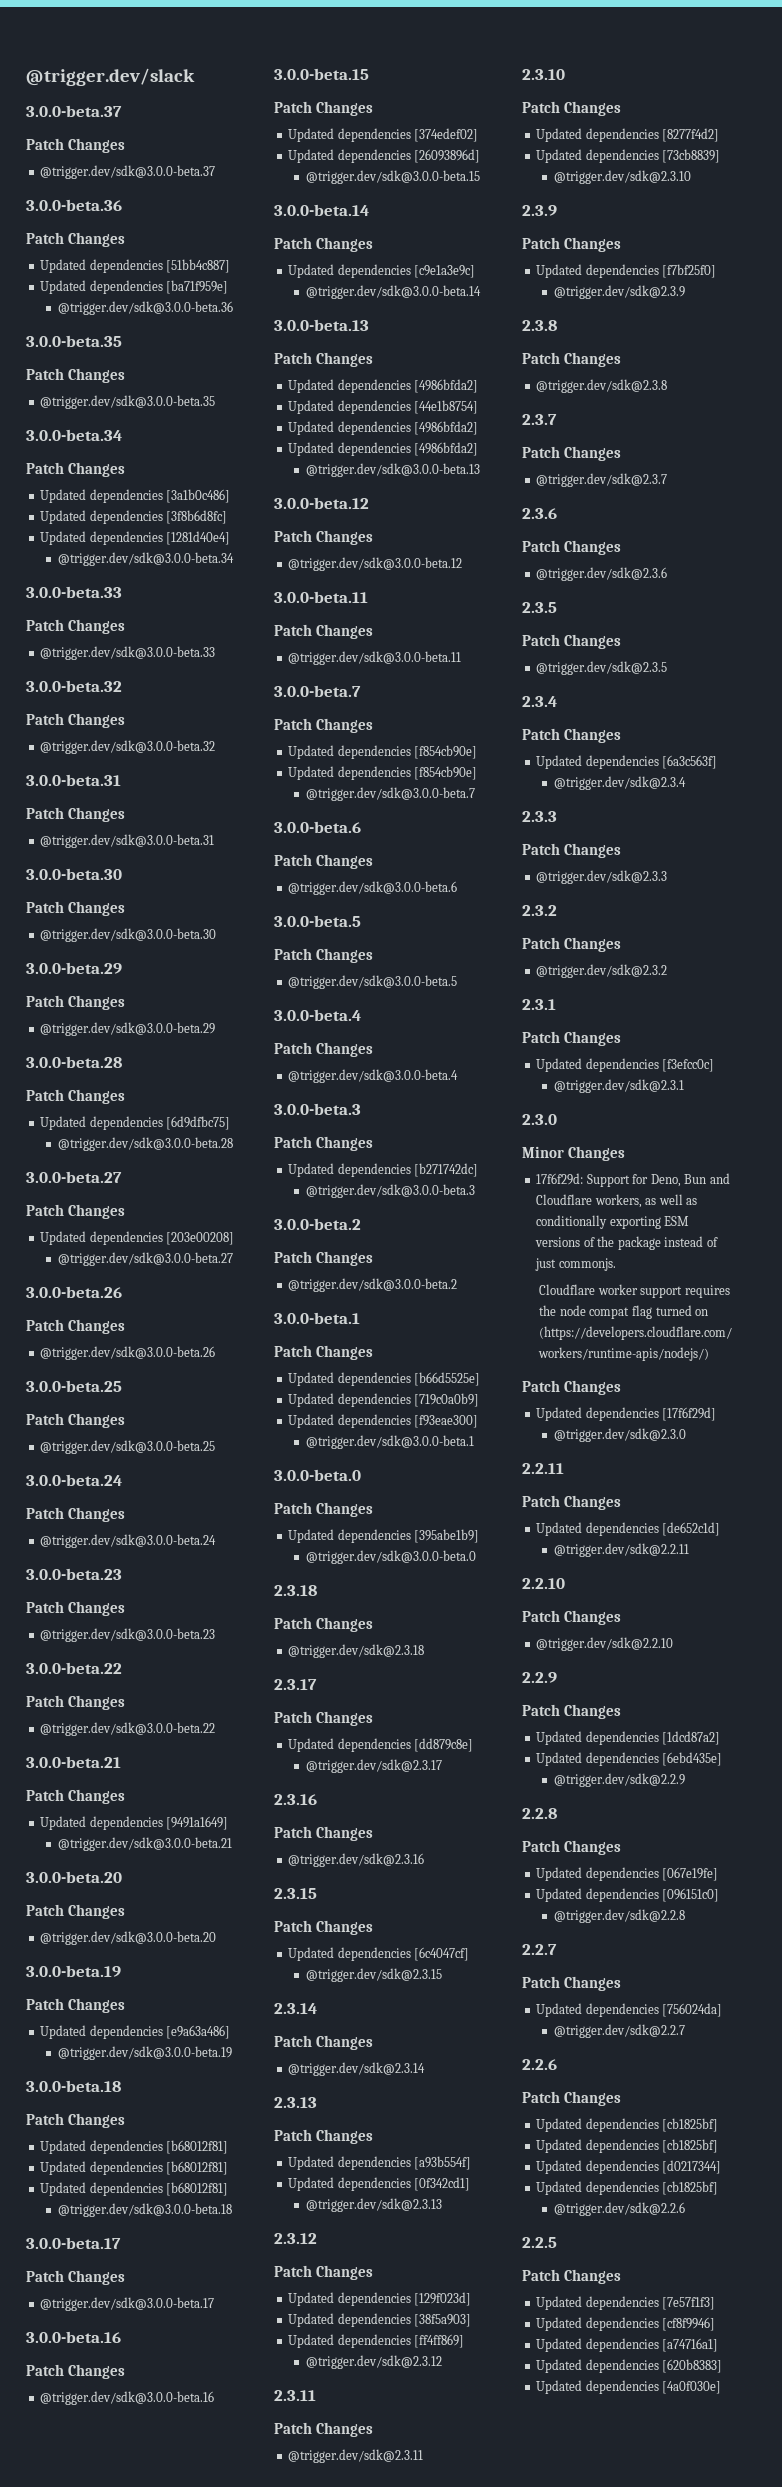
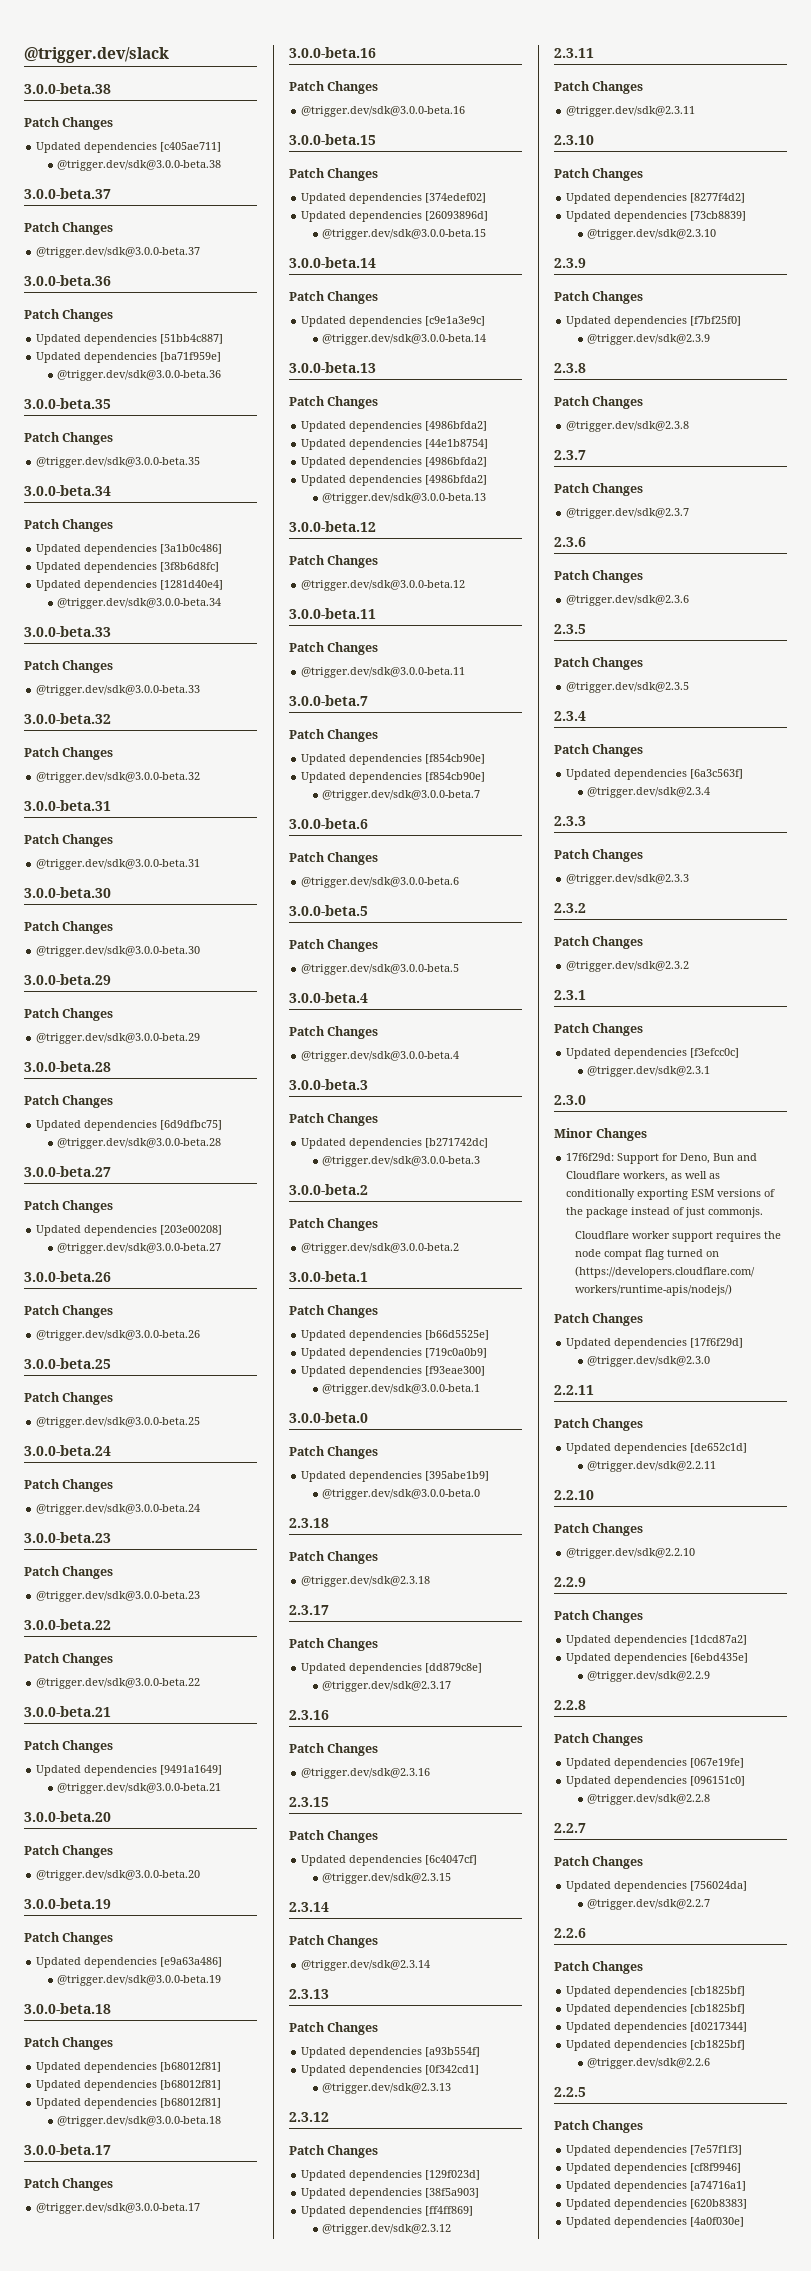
+ 3.0.0-beta.38
+ Patch Changes
+ Updated dependencies [c405ae711]
+ @trigger.dev/sdk@3.0.0-beta.38

